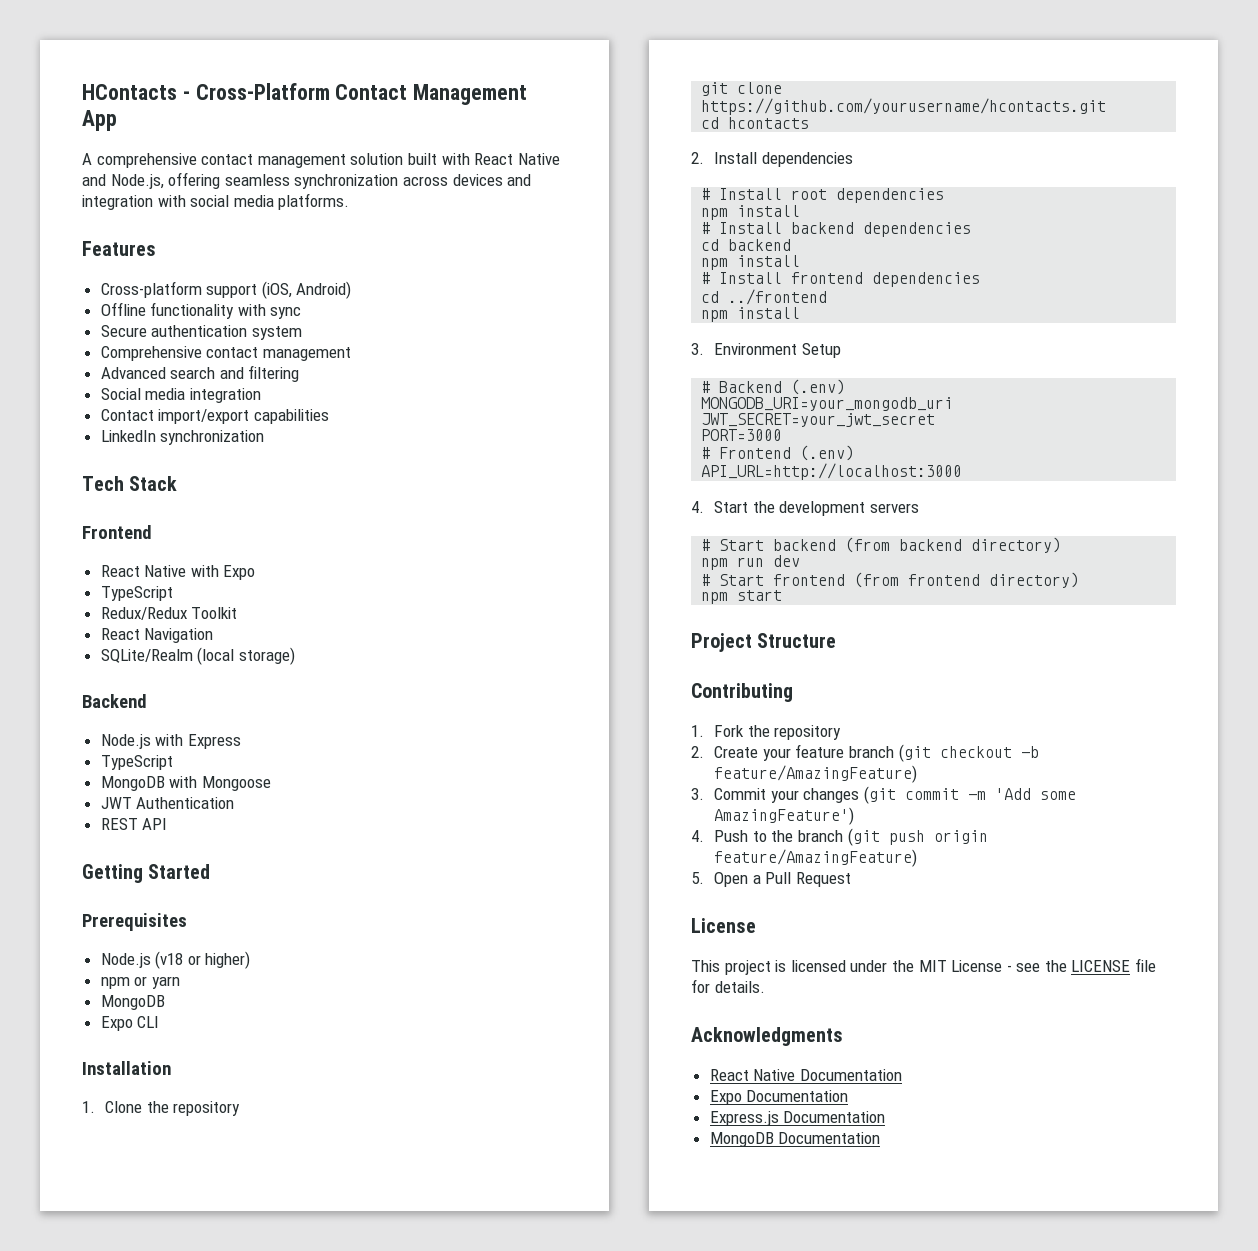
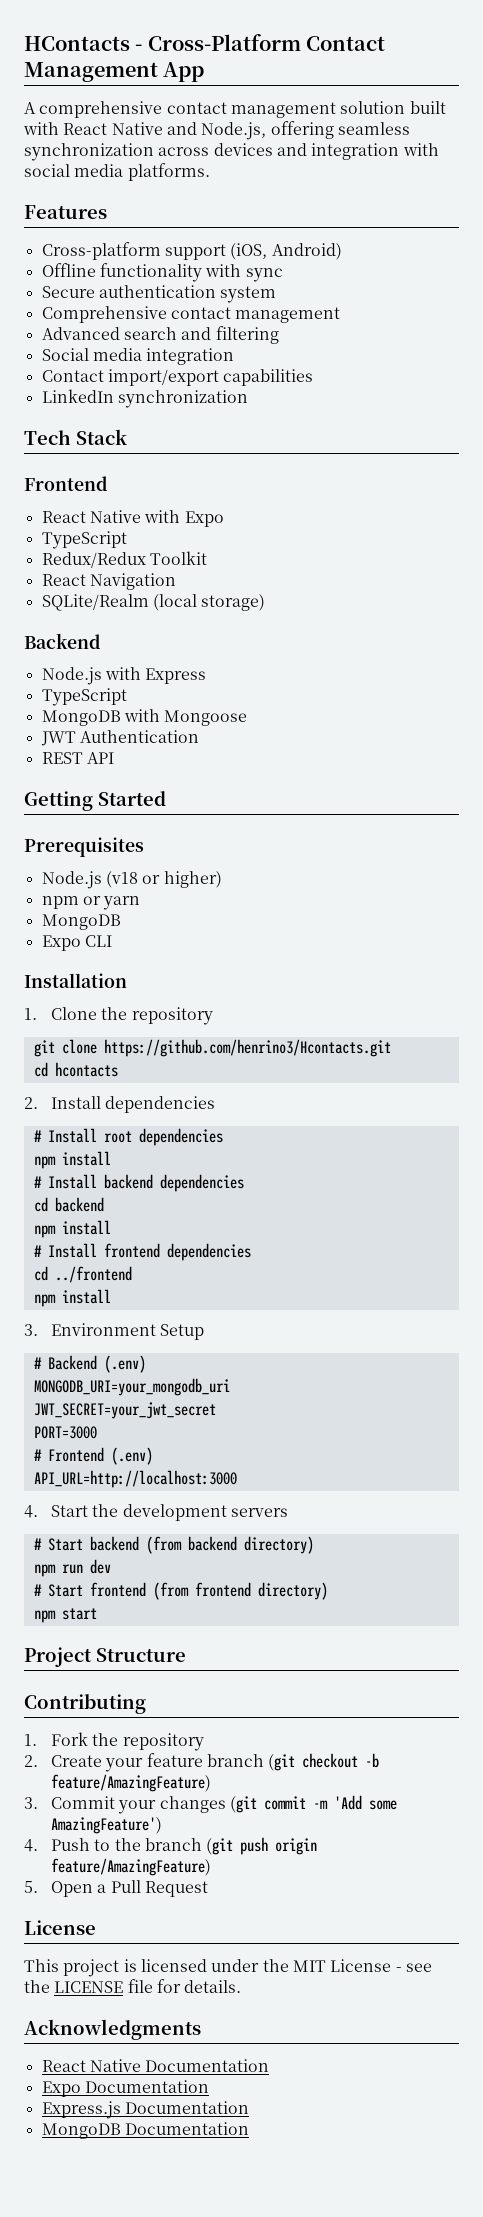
- git clone https://github.com/yourusername/hcontacts.git
+ git clone https://github.com/henrino3/Hcontacts.git

